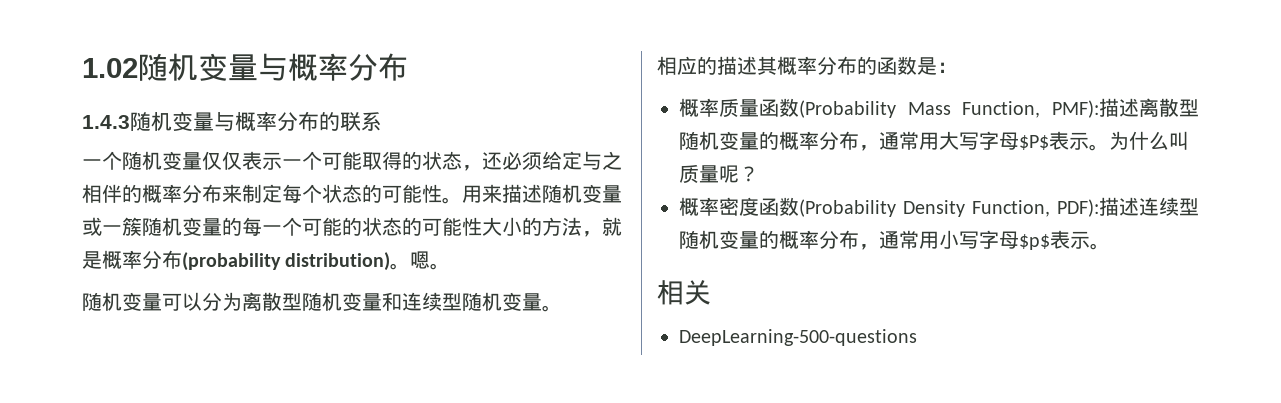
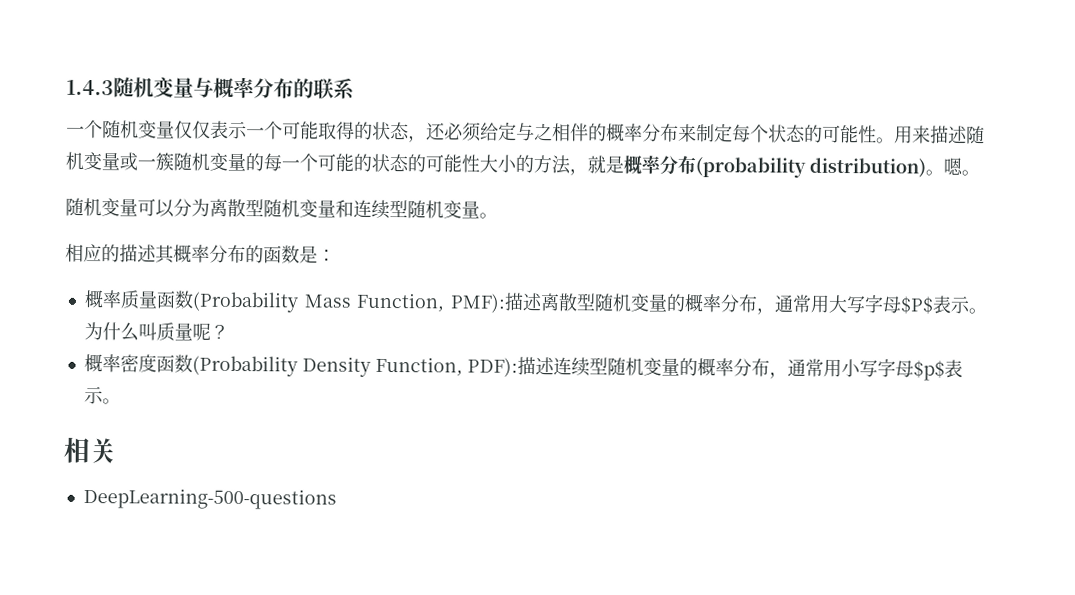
- 1.02随机变量与概率分布

